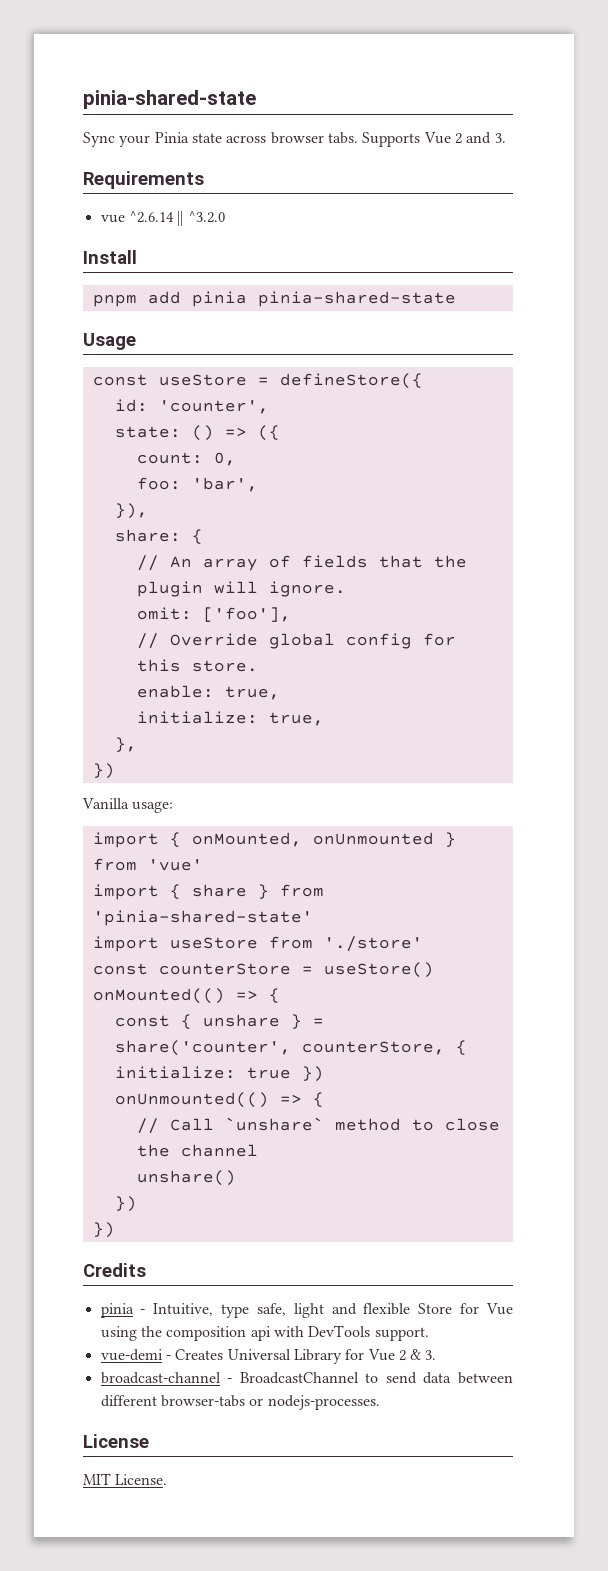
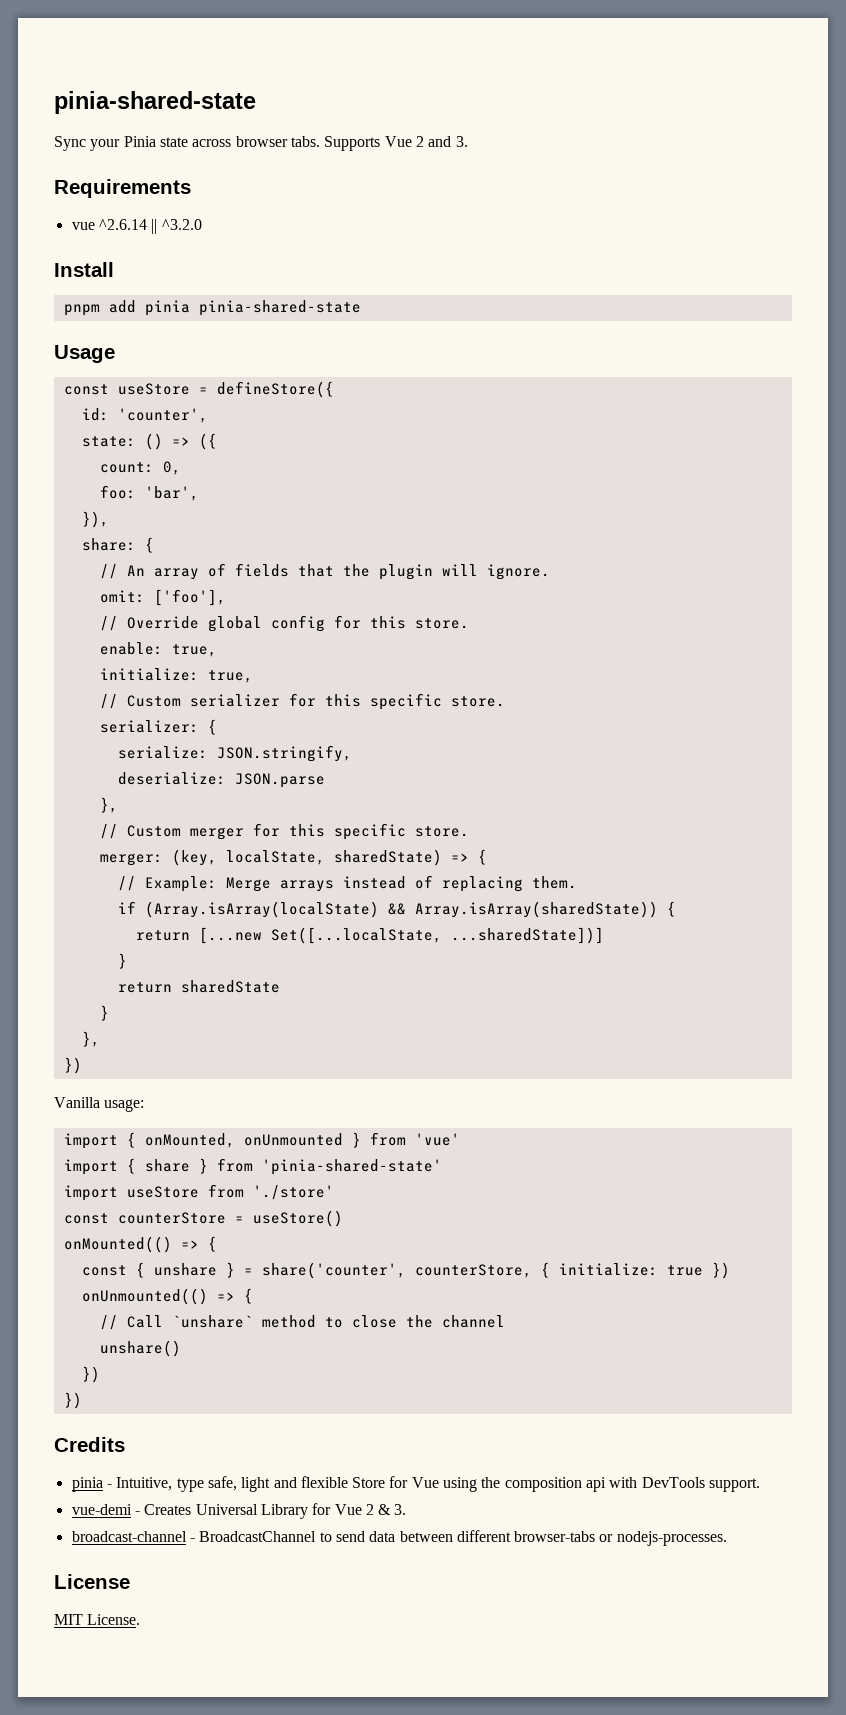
+ // Custom serializer for this specific store.
+ serializer: {
+ serialize: JSON.stringify,
+ deserialize: JSON.parse
+ },
+ // Custom merger for this specific store.
+ merger: (key, localState, sharedState) => {
+ // Example: Merge arrays instead of replacing them.
+ if (Array.isArray(localState) && Array.isArray(sharedState)) {
+ return [...new Set([...localState, ...sharedState])]
+ }
+ return sharedState
+ }

